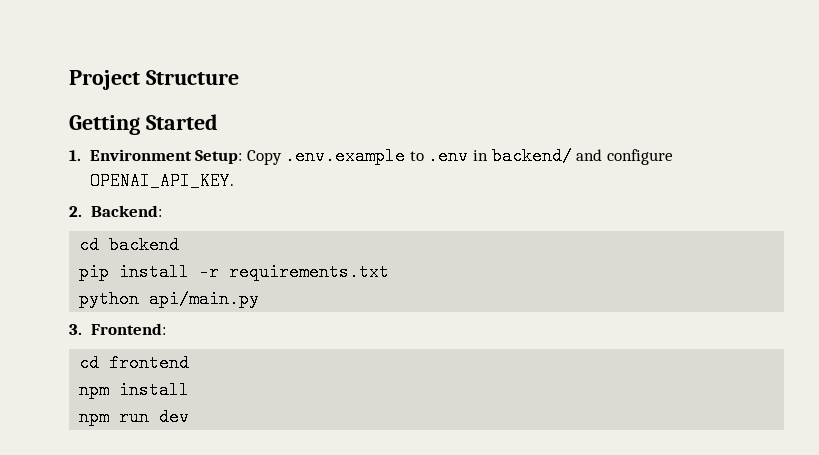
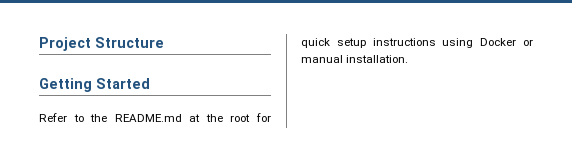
- 1. Environment Setup: Copy .env.example to .env in backend/ and configure OPENAI_API_KEY.
- 2. Backend:
- cd backend
- pip install -r requirements.txt
- python api/main.py
- 3. Frontend:
- cd frontend
- npm install
- npm run dev
+ Refer to the README.md at the root for quick setup instructions using Docker or manual installation.

